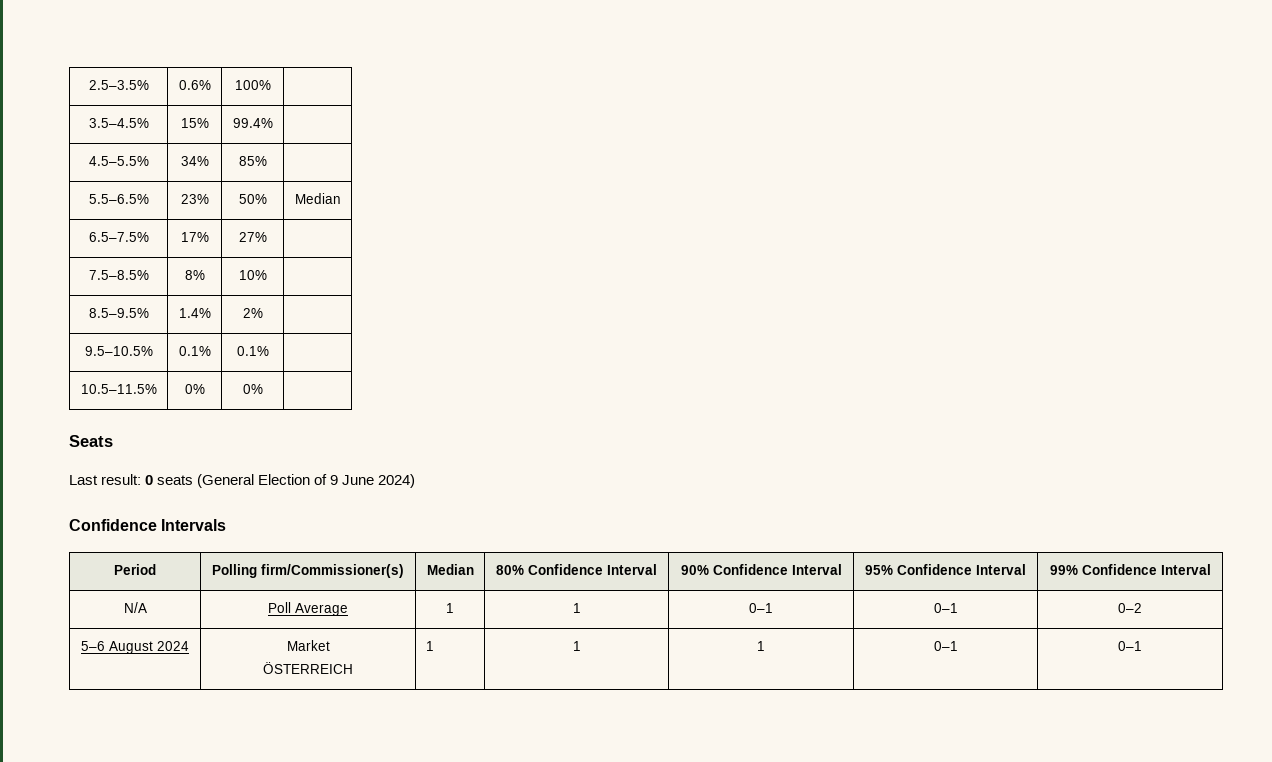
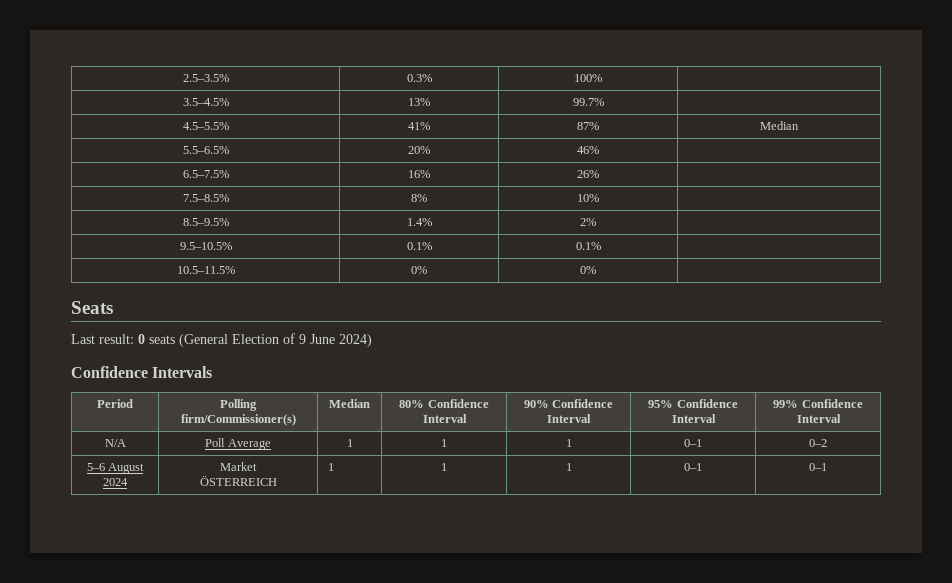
- 2.5–3.5% | 0.6% | 100% |
+ 2.5–3.5% | 0.3% | 100% |
- 3.5–4.5% | 15% | 99.4% |
+ 3.5–4.5% | 13% | 99.7% |
- 4.5–5.5% | 34% | 85% |
- 5.5–6.5% | 23% | 50% | Median
+ 4.5–5.5% | 41% | 87% | Median
+ 5.5–6.5% | 20% | 46% |
- 6.5–7.5% | 17% | 27% |
+ 6.5–7.5% | 16% | 26% |
- N/A | Poll Average | 1 | 1 | 0–1 | 0–1 | 0–2
+ N/A | Poll Average | 1 | 1 | 1 | 0–1 | 0–2

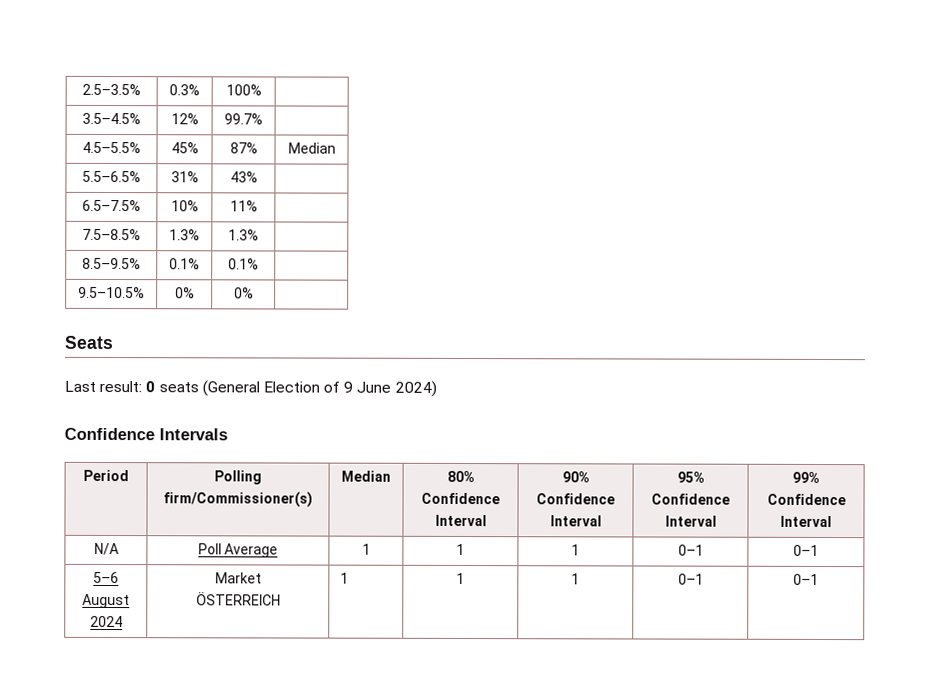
- 3.5–4.5% | 13% | 99.7% |
+ 3.5–4.5% | 12% | 99.7% |
- 4.5–5.5% | 41% | 87% | Median
+ 4.5–5.5% | 45% | 87% | Median
- 5.5–6.5% | 20% | 46% |
+ 5.5–6.5% | 31% | 43% |
- 6.5–7.5% | 16% | 26% |
+ 6.5–7.5% | 10% | 11% |
- 7.5–8.5% | 8% | 10% |
+ 7.5–8.5% | 1.3% | 1.3% |
- 8.5–9.5% | 1.4% | 2% |
- 9.5–10.5% | 0.1% | 0.1% |
+ 8.5–9.5% | 0.1% | 0.1% |
- 10.5–11.5% | 0% | 0% |
+ 9.5–10.5% | 0% | 0% |
- N/A | Poll Average | 1 | 1 | 1 | 0–1 | 0–2
+ N/A | Poll Average | 1 | 1 | 1 | 0–1 | 0–1

